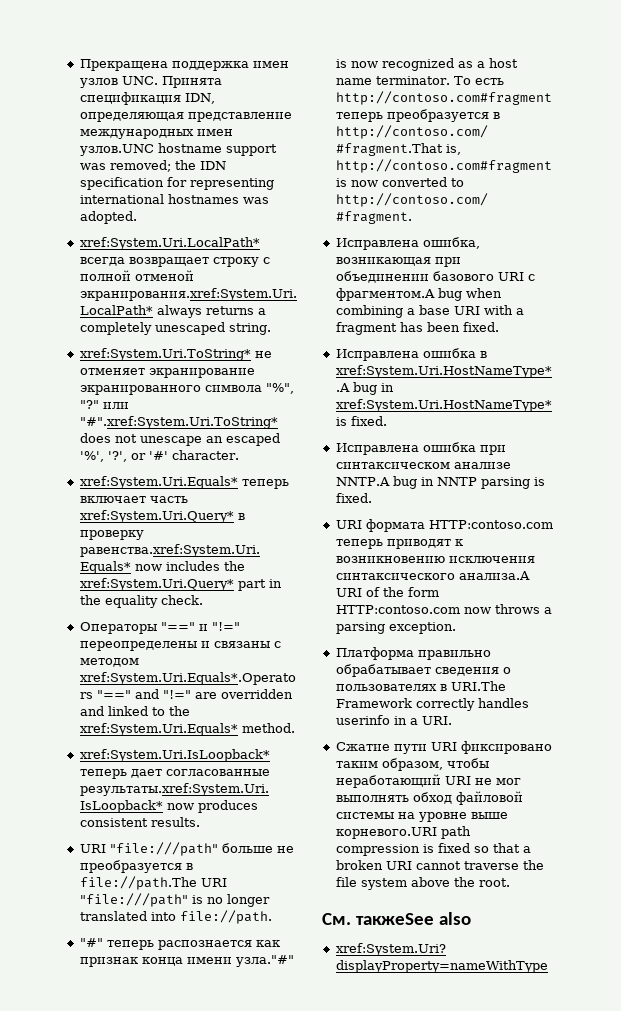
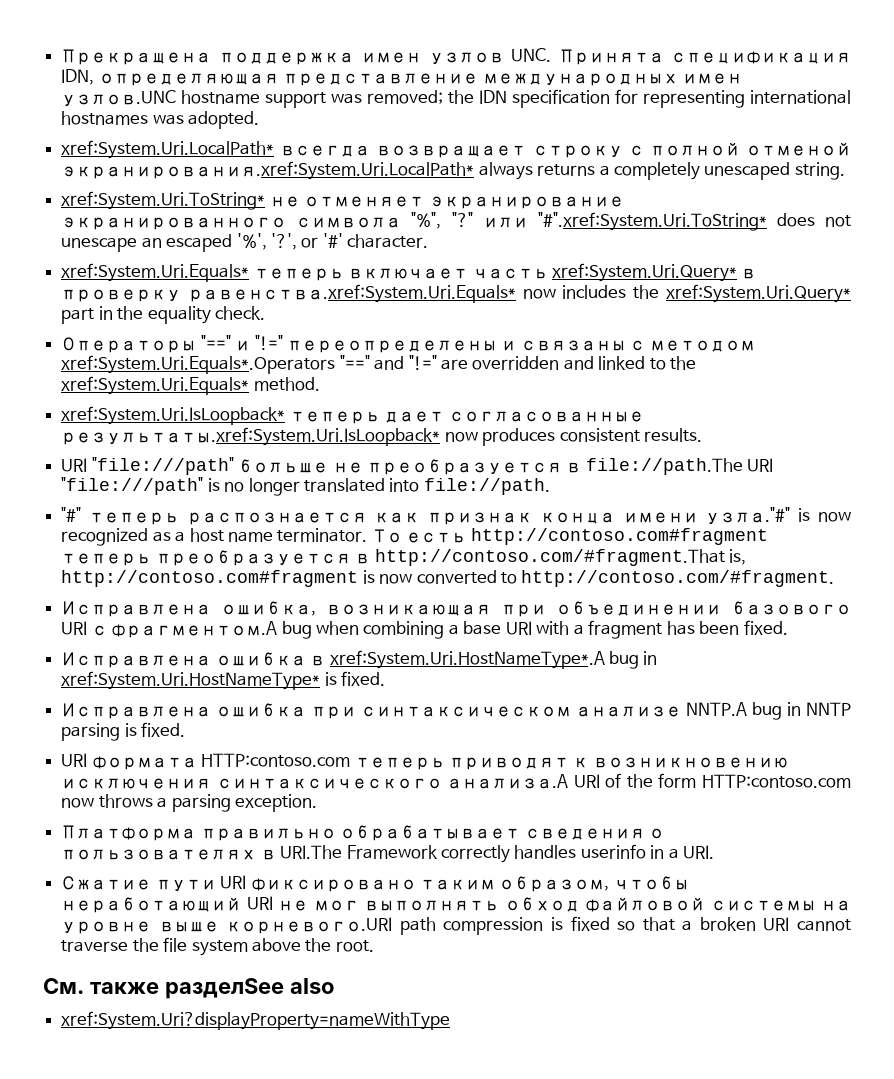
- См. такжеSee also
+ См. также разделSee also

